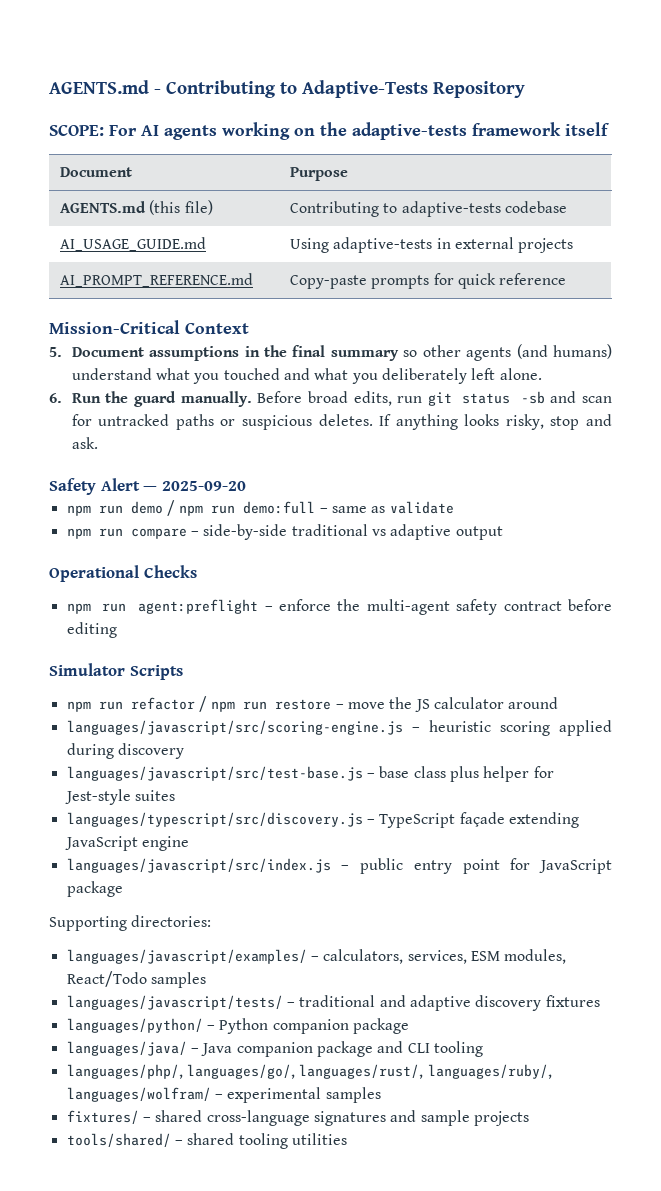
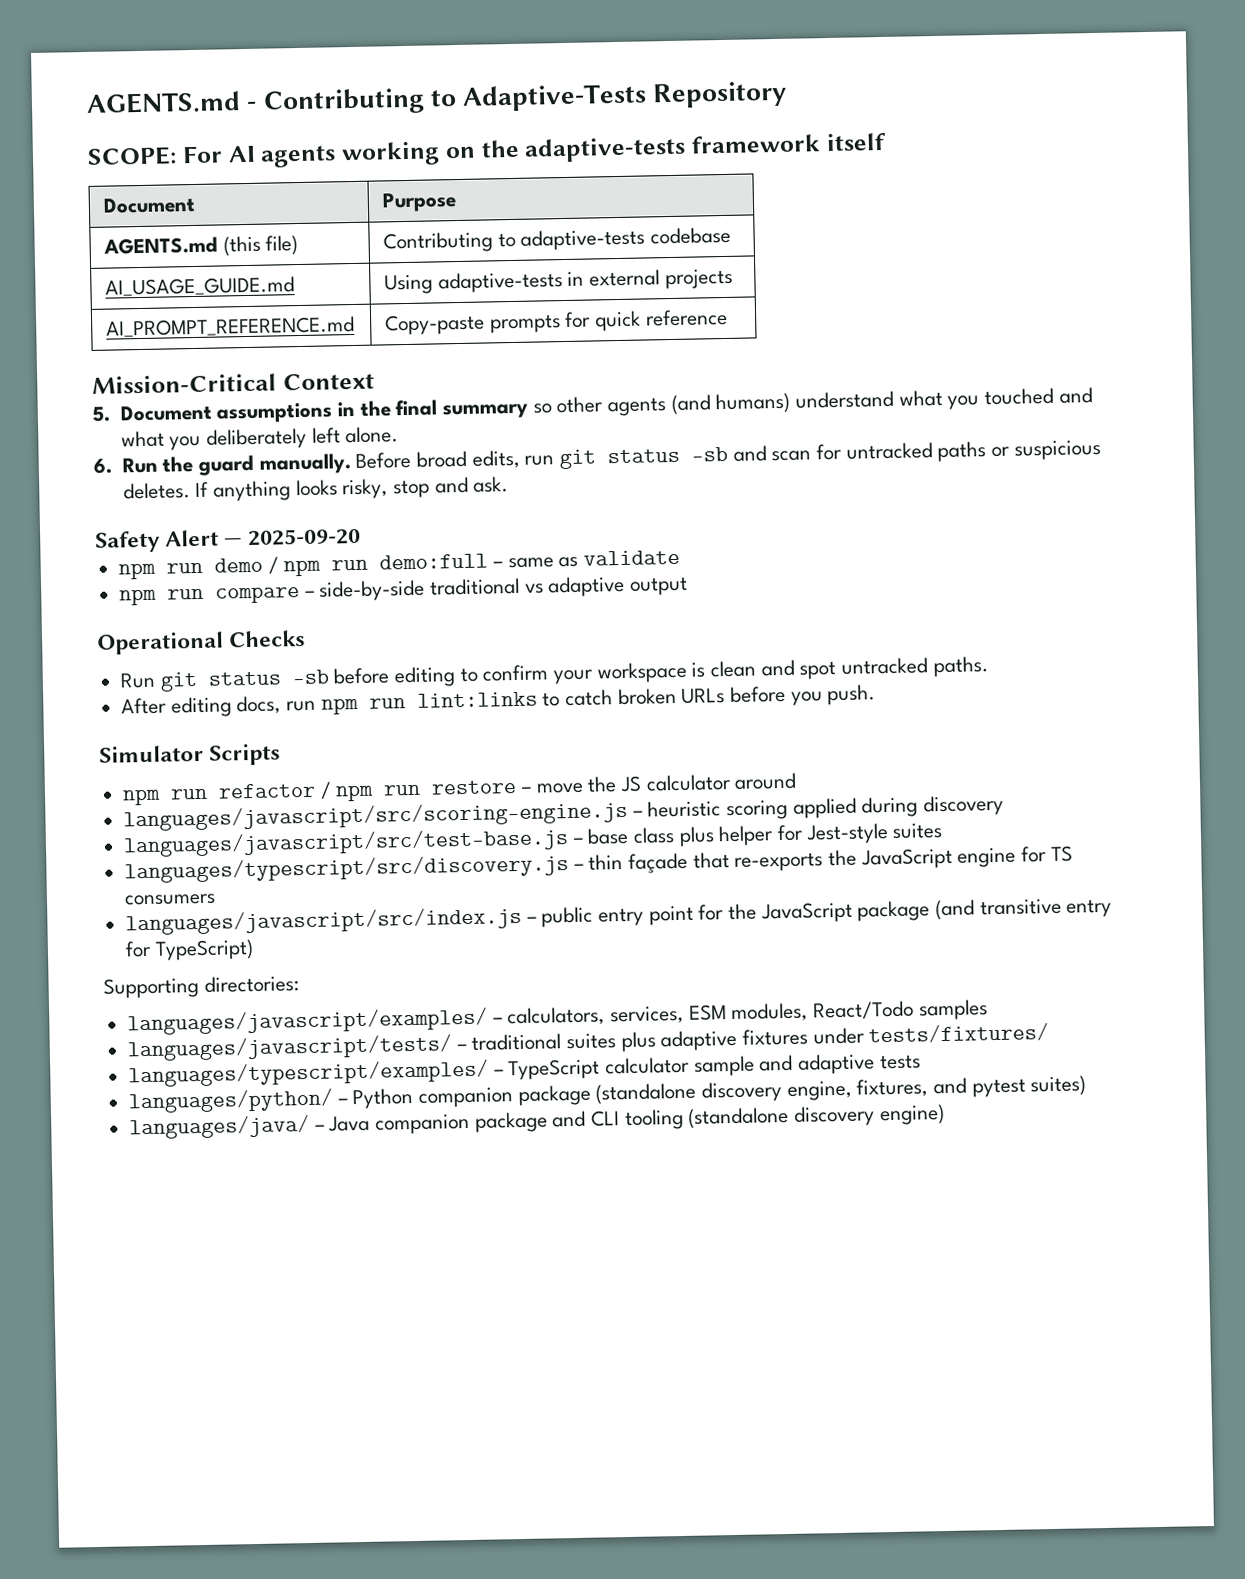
- npm run agent:preflight – enforce the multi-agent safety contract before editing
+ Run git status -sb before editing to confirm your workspace is clean and spot untracked paths.
+ After editing docs, run npm run lint:links to catch broken URLs before you push.
- languages/typescript/src/discovery.js – TypeScript façade extending JavaScript engine
+ languages/typescript/src/discovery.js – thin façade that re-exports the JavaScript engine for TS consumers
- languages/javascript/src/index.js – public entry point for JavaScript package
+ languages/javascript/src/index.js – public entry point for the JavaScript package (and transitive entry for TypeScript)
- languages/javascript/tests/ – traditional and adaptive discovery fixtures
+ languages/javascript/tests/ – traditional suites plus adaptive fixtures under tests/fixtures/
+ languages/typescript/examples/ – TypeScript calculator sample and adaptive tests
- languages/python/ – Python companion package
+ languages/python/ – Python companion package (standalone discovery engine, fixtures, and pytest suites)
- languages/java/ – Java companion package and CLI tooling
- languages/php/, languages/go/, languages/rust/, languages/ruby/, languages/wolfram/ – experimental samples
- fixtures/ – shared cross-language signatures and sample projects
- tools/shared/ – shared tooling utilities
+ languages/java/ – Java companion package and CLI tooling (standalone discovery engine)

